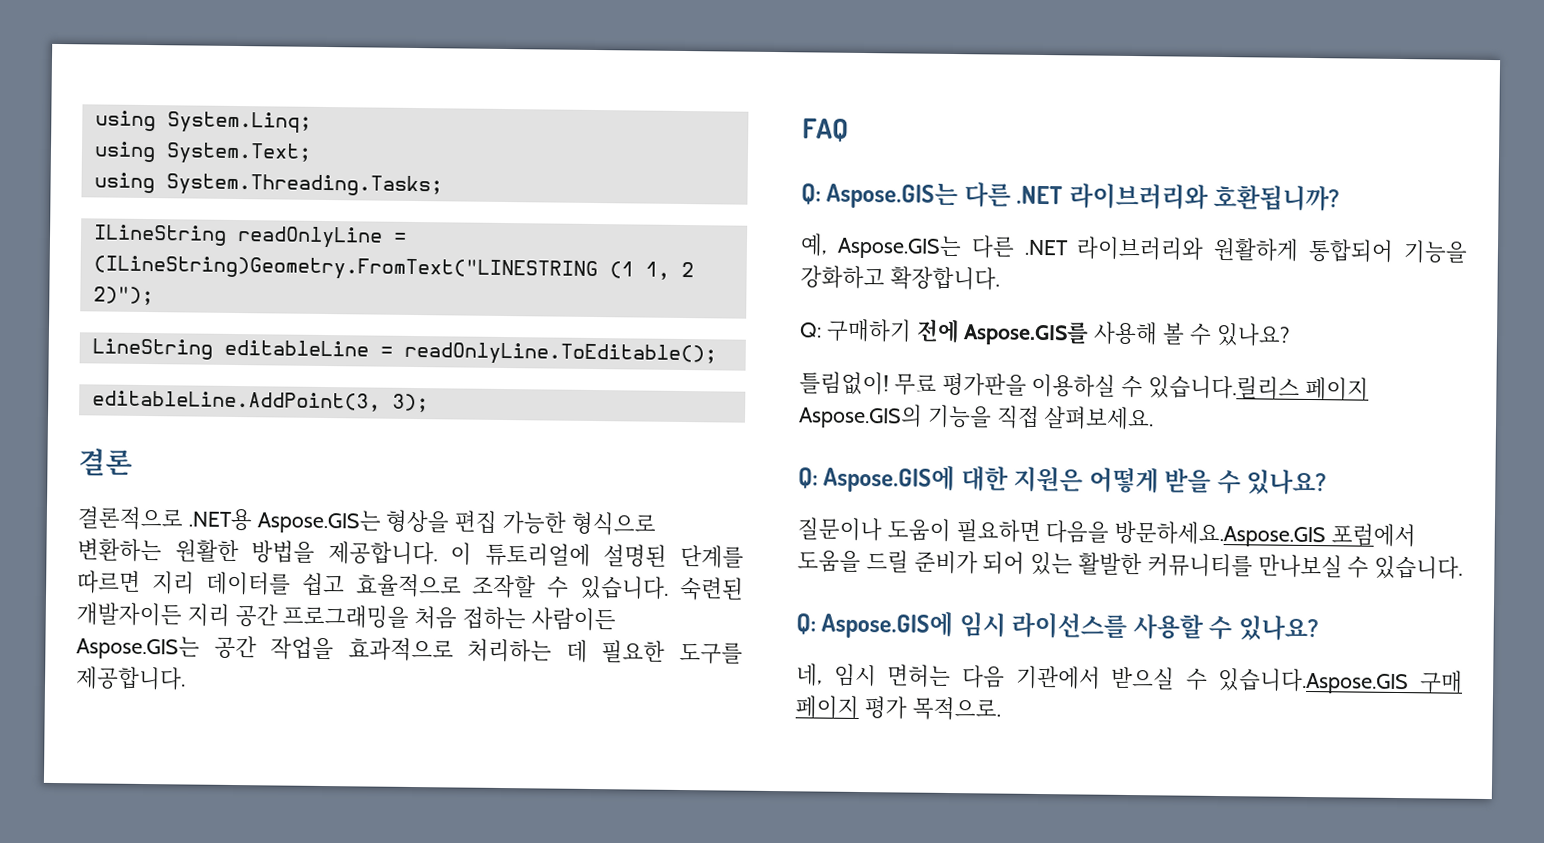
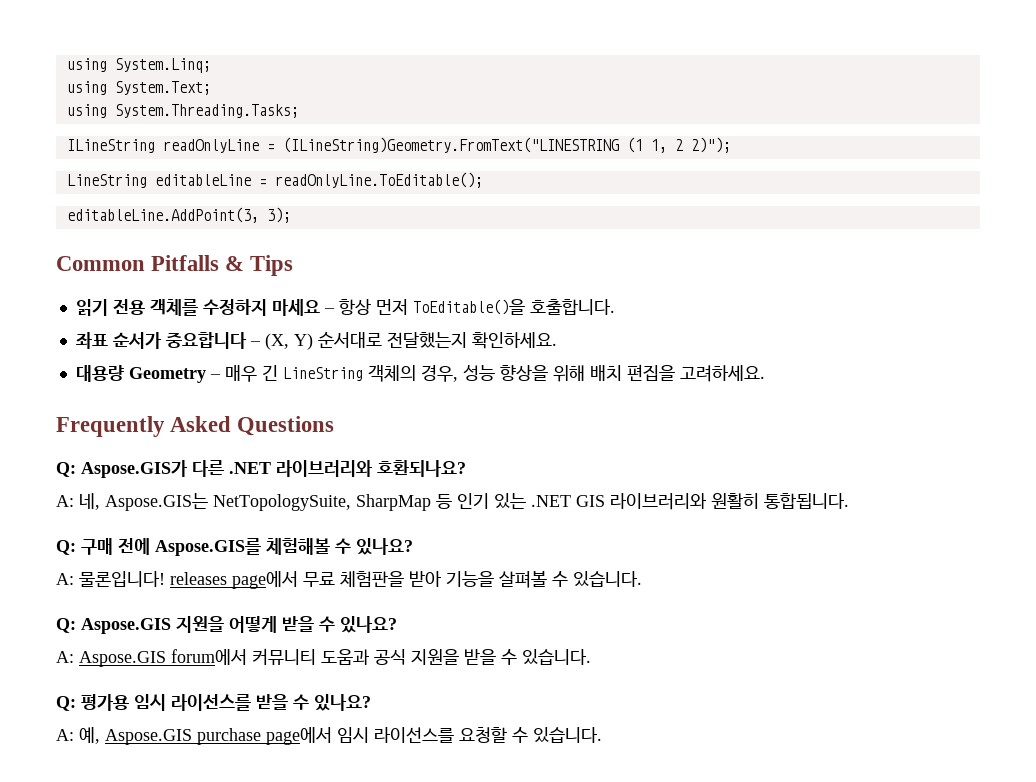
- 결론
- 결론적으로 .NET용 Aspose.GIS는 형상을 편집 가능한 형식으로 변환하는 원활한 방법을 제공합니다. 이 튜토리얼에 설명된 단계를 따르면 지리 데이터를 쉽고 효율적으로 조작할 수 있습니다. 숙련된 개발자이든 지리 공간 프로그래밍을 처음 접하는 사람이든 Aspose.GIS는 공간 작업을 효과적으로 처리하는 데 필요한 도구를 제공합니다.
- FAQ
- Q: Aspose.GIS는 다른 .NET 라이브러리와 호환됩니까?
- 예, Aspose.GIS는 다른 .NET 라이브러리와 원활하게 통합되어 기능을 강화하고 확장합니다.
- Q: 구매하기 전에 Aspose.GIS를 사용해 볼 수 있나요?
- 틀림없이! 무료 평가판을 이용하실 수 있습니다.릴리스 페이지 Aspose.GIS의 기능을 직접 살펴보세요.
- Q: Aspose.GIS에 대한 지원은 어떻게 받을 수 있나요?
- 질문이나 도움이 필요하면 다음을 방문하세요.Aspose.GIS 포럼에서 도움을 드릴 준비가 되어 있는 활발한 커뮤니티를 만나보실 수 있습니다.
- Q: Aspose.GIS에 임시 라이선스를 사용할 수 있나요?
- 네, 임시 면허는 다음 기관에서 받으실 수 있습니다.Aspose.GIS 구매 페이지 평가 목적으로.
+ Common Pitfalls & Tips
+ 읽기 전용 객체를 수정하지 마세요 – 항상 먼저 ToEditable()을 호출합니다.
+ 좌표 순서가 중요합니다 – (X, Y) 순서대로 전달했는지 확인하세요.
+ 대용량 Geometry – 매우 긴 LineString 객체의 경우, 성능 향상을 위해 배치 편집을 고려하세요.
+ Frequently Asked Questions
+ Q: Aspose.GIS가 다른 .NET 라이브러리와 호환되나요?
+ A: 네, Aspose.GIS는 NetTopologySuite, SharpMap 등 인기 있는 .NET GIS 라이브러리와 원활히 통합됩니다.
+ Q: 구매 전에 Aspose.GIS를 체험해볼 수 있나요?
+ A: 물론입니다! releases page에서 무료 체험판을 받아 기능을 살펴볼 수 있습니다.
+ Q: Aspose.GIS 지원을 어떻게 받을 수 있나요?
+ A: Aspose.GIS forum에서 커뮤니티 도움과 공식 지원을 받을 수 있습니다.
+ Q: 평가용 임시 라이선스를 받을 수 있나요?
+ A: 예, Aspose.GIS purchase page에서 임시 라이선스를 요청할 수 있습니다.

